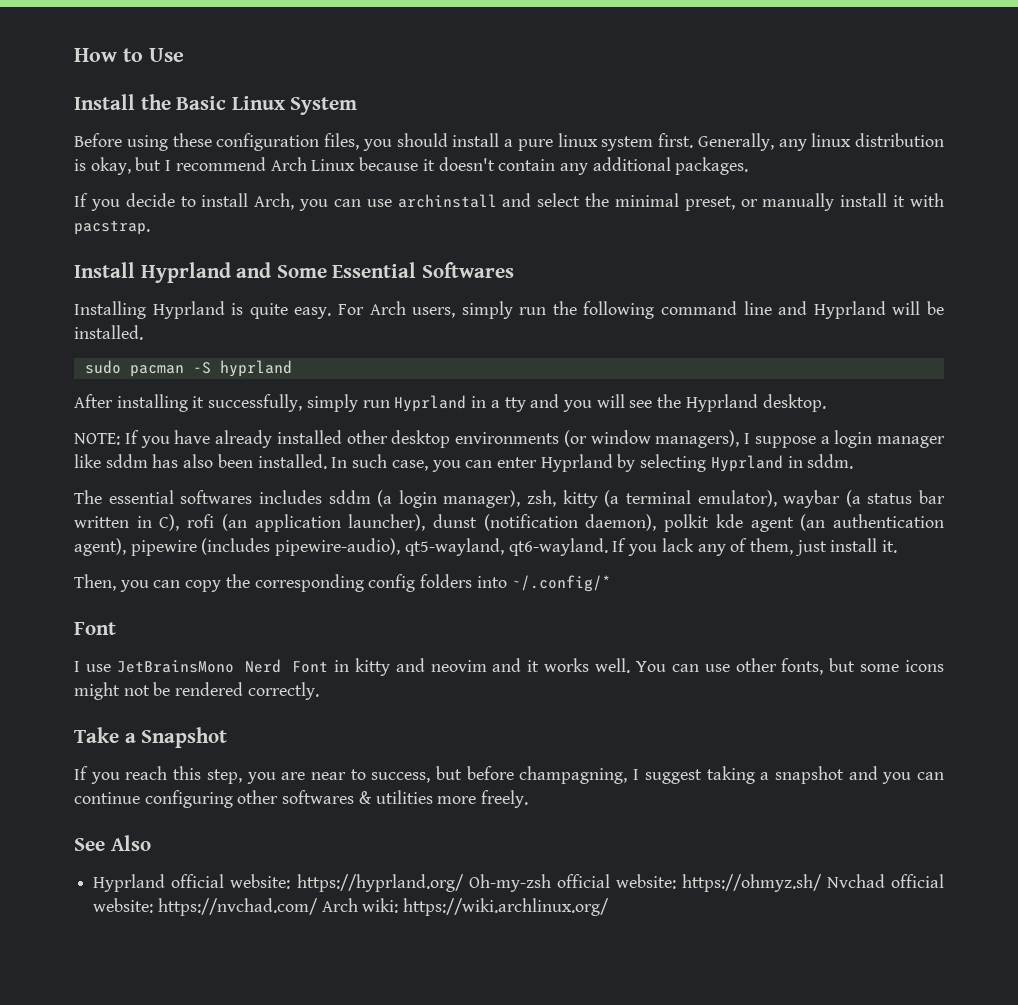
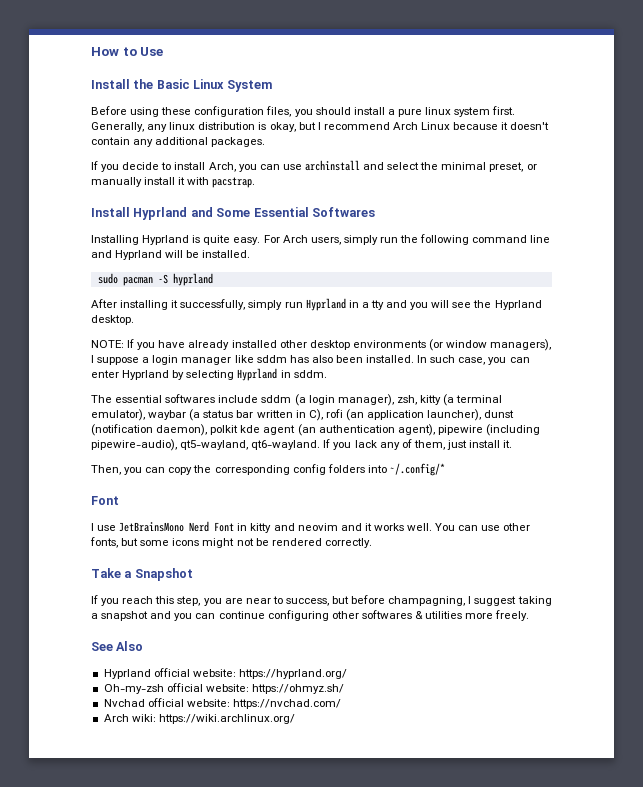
- The essential softwares includes sddm (a login manager), zsh, kitty (a terminal emulator), waybar (a status bar written in C), rofi (an application launcher), dunst (notification daemon), polkit kde agent (an authentication agent), pipewire (includes pipewire-audio), qt5-wayland, qt6-wayland.
+ The essential softwares include sddm (a login manager), zsh, kitty (a terminal emulator), waybar (a status bar written in C), rofi (an application launcher), dunst (notification daemon), polkit kde agent (an authentication agent), pipewire (including pipewire-audio), qt5-wayland, qt6-wayland.
- Hyprland official website: https://hyprland.org/ Oh-my-zsh official website: https://ohmyz.sh/ Nvchad official website: https://nvchad.com/ Arch wiki: https://wiki.archlinux.org/
+ Hyprland official website: https://hyprland.org/
+ Oh-my-zsh official website: https://ohmyz.sh/
+ Nvchad official website: https://nvchad.com/
+ Arch wiki: https://wiki.archlinux.org/

